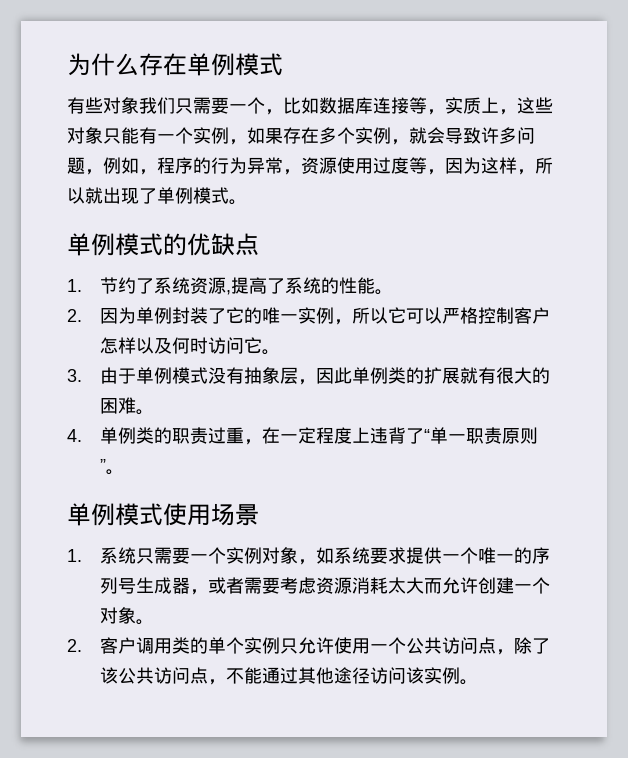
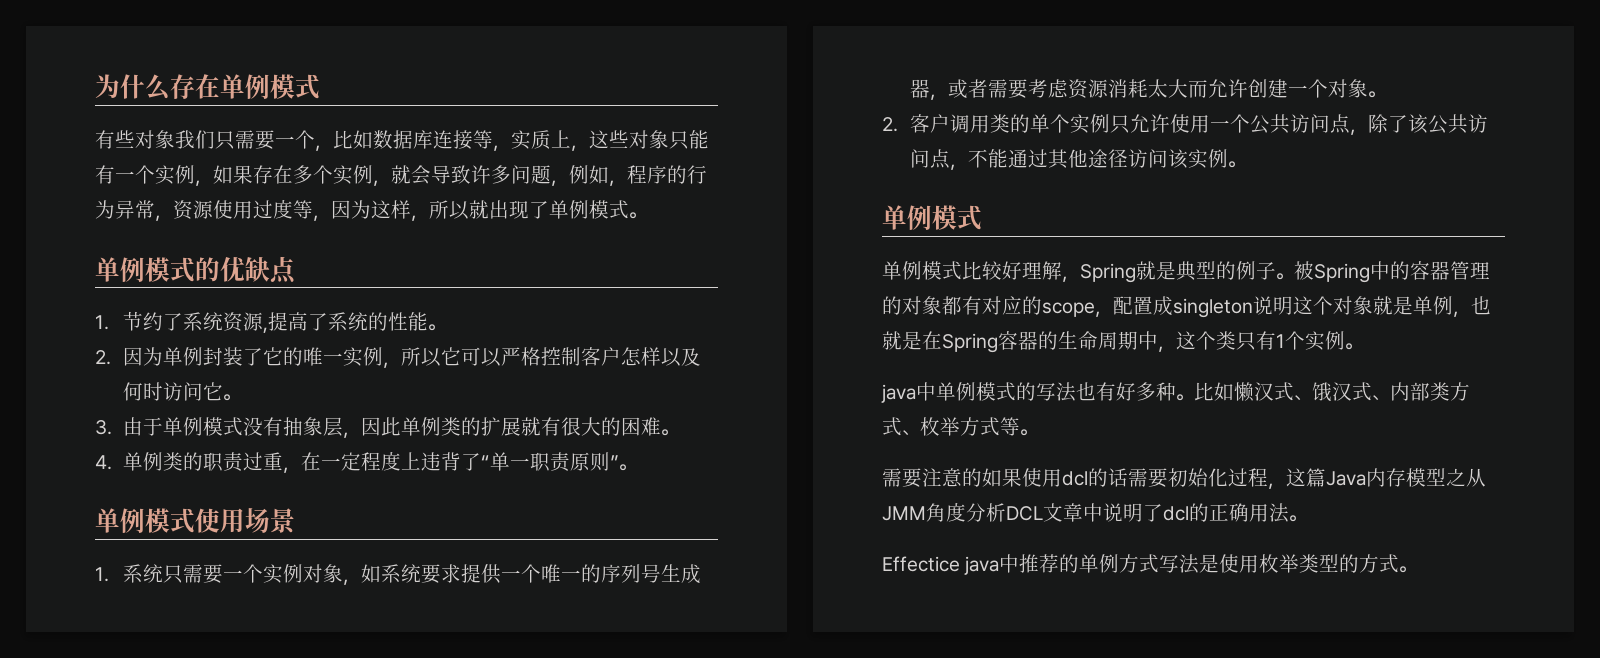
  2.客户调用类的单个实例只允许使用一个公共访问点，除了该公共访问点，不能通过其他途径访问该实例。
+ 单例模式
+ 单例模式比较好理解，Spring就是典型的例子。被Spring中的容器管理的对象都有对应的scope，配置成singleton说明这个对象就是单例，也就是在Spring容器的生命周期中，这个类只有1个实例。
+ java中单例模式的写法也有好多种。比如懒汉式、饿汉式、内部类方式、枚举方式等。
+ 需要注意的如果使用dcl的话需要初始化过程，这篇Java内存模型之从JMM角度分析DCL文章中说明了dcl的正确用法。
+ Effectice java中推荐的单例方式写法是使用枚举类型的方式。

